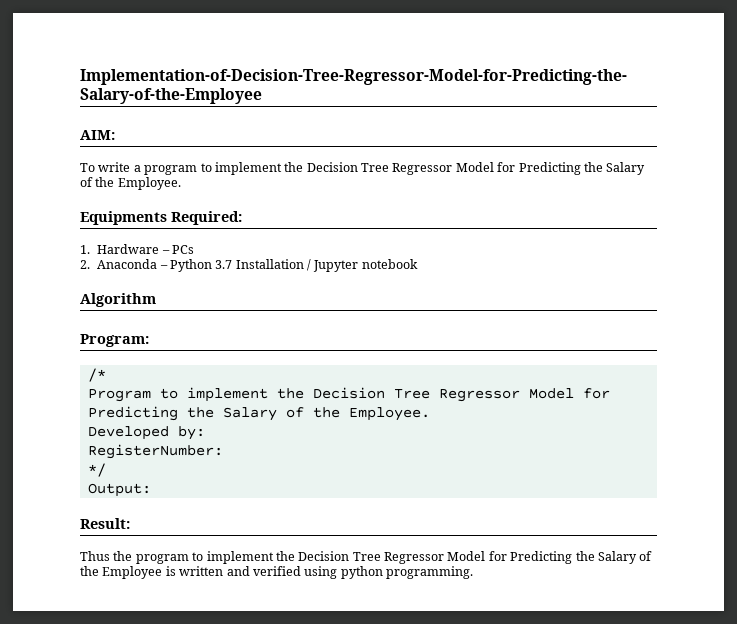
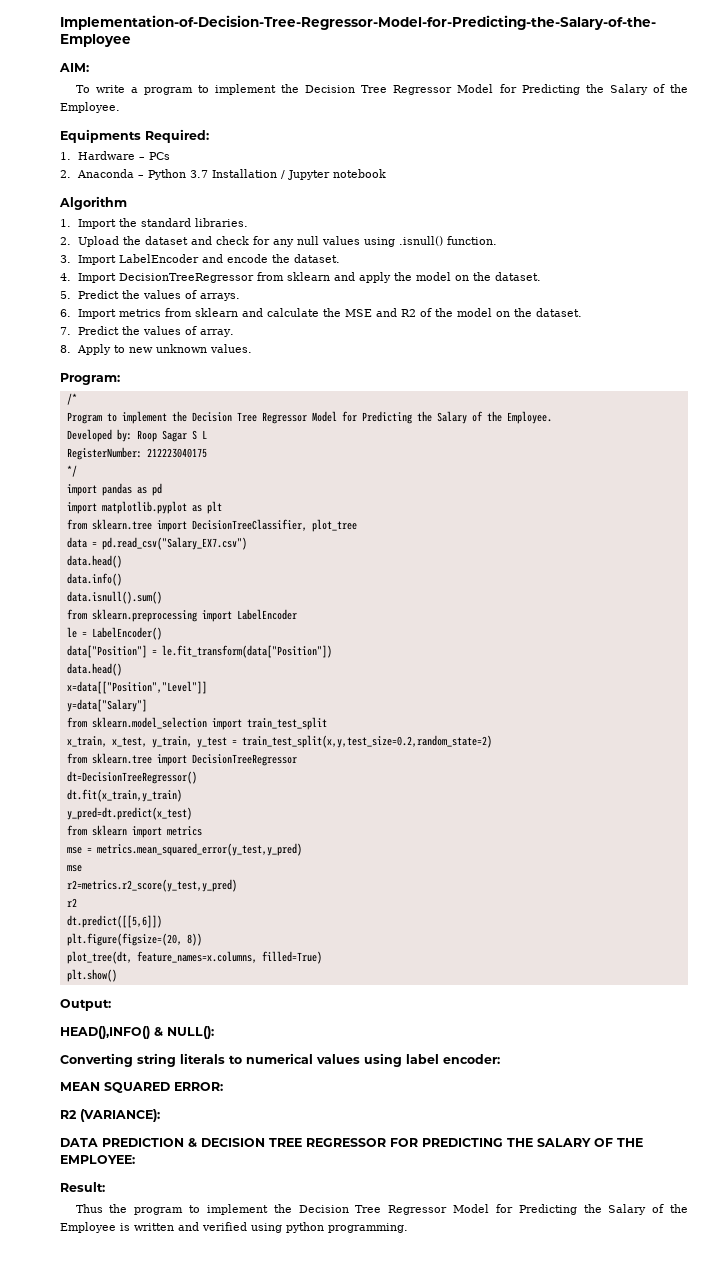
+ 1. Import the standard libraries.
+ 2. Upload the dataset and check for any null values using .isnull() function.
+ 3. Import LabelEncoder and encode the dataset.
+ 4. Import DecisionTreeRegressor from sklearn and apply the model on the dataset.
+ 5. Predict the values of arrays.
+ 6. Import metrics from sklearn and calculate the MSE and R2 of the model on the dataset.
+ 7. Predict the values of array.
+ 8. Apply to new unknown values.
- Developed by:
+ Developed by: Roop Sagar S L
- RegisterNumber:
+ RegisterNumber: 212223040175
+ import pandas as pd
+ import matplotlib.pyplot as plt
+ from sklearn.tree import DecisionTreeClassifier, plot_tree
+ data = pd.read_csv("Salary_EX7.csv")
+ data.head()
+ data.info()
+ data.isnull().sum()
+ from sklearn.preprocessing import LabelEncoder
+ le = LabelEncoder()
+ data["Position"] = le.fit_transform(data["Position"])
+ data.head()
+ x=data[["Position","Level"]]
+ y=data["Salary"]
+ from sklearn.model_selection import train_test_split
+ x_train, x_test, y_train, y_test = train_test_split(x,y,test_size=0.2,random_state=2)
+ from sklearn.tree import DecisionTreeRegressor
+ dt=DecisionTreeRegressor()
+ dt.fit(x_train,y_train)
+ y_pred=dt.predict(x_test)
+ from sklearn import metrics
+ mse = metrics.mean_squared_error(y_test,y_pred)
+ mse
+ r2=metrics.r2_score(y_test,y_pred)
+ r2
+ dt.predict([[5,6]])
+ plt.figure(figsize=(20, 8))
+ plot_tree(dt, feature_names=x.columns, filled=True)
+ plt.show()
  Output:
+ HEAD(),INFO() & NULL():
+ Converting string literals to numerical values using label encoder:
+ MEAN SQUARED ERROR:
+ R2 (VARIANCE):
+ DATA PREDICTION & DECISION TREE REGRESSOR FOR PREDICTING THE SALARY OF THE EMPLOYEE:

